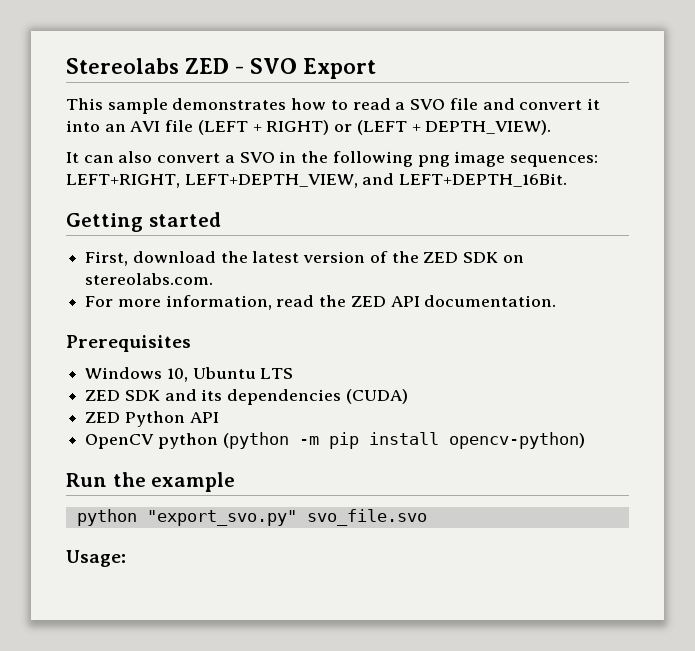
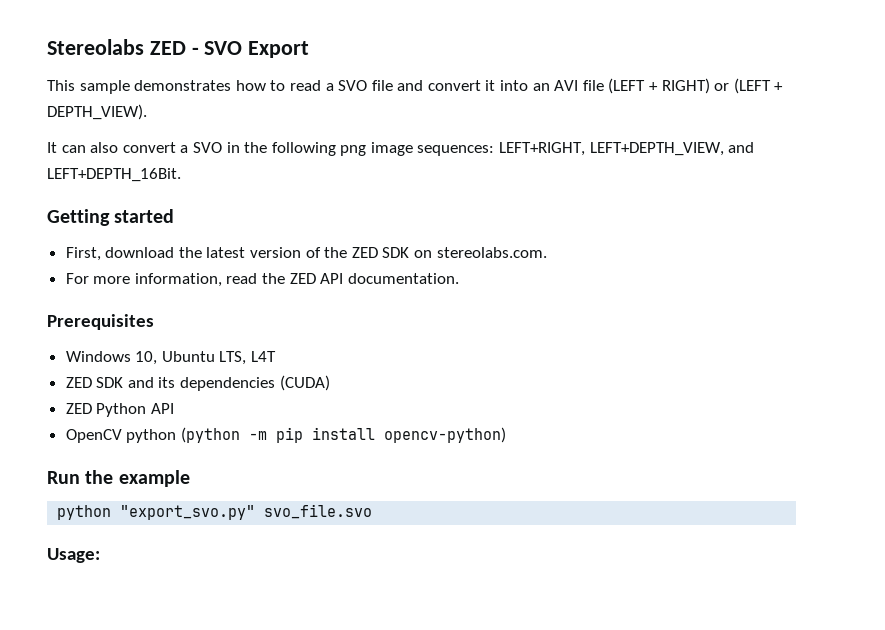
- Windows 10, Ubuntu LTS
+ Windows 10, Ubuntu LTS, L4T

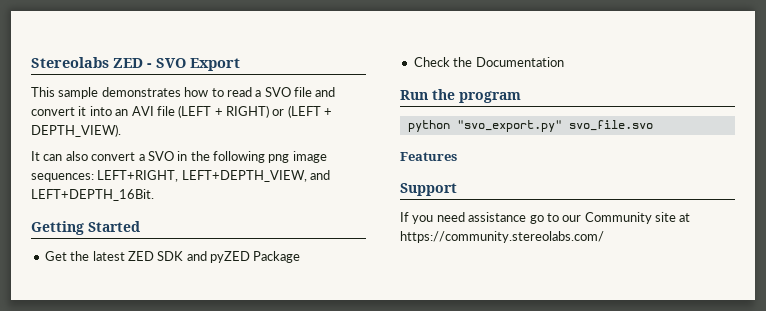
- Getting started
- First, download the latest version of the ZED SDK on stereolabs.com.
- For more information, read the ZED API documentation.
- Prerequisites
- Windows 10, Ubuntu LTS, L4T
- ZED SDK and its dependencies (CUDA)
- ZED Python API
- OpenCV python (python -m pip install opencv-python)
+ Getting Started
+ Get the latest ZED SDK and pyZED Package
+ Check the Documentation
- Run the example
- python "export_svo.py" svo_file.svo
+ Run the program
+ python "svo_export.py" svo_file.svo
- Usage:
+ Features
+ Support
+ If you need assistance go to our Community site at https://community.stereolabs.com/

